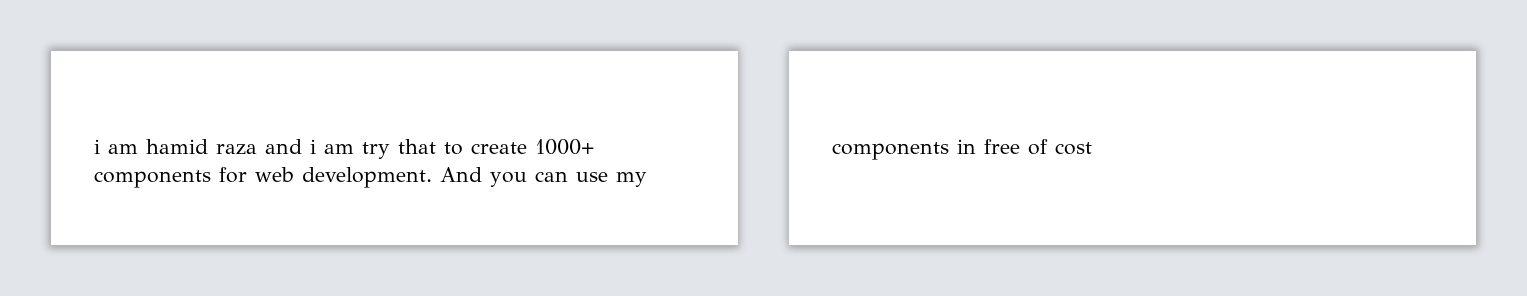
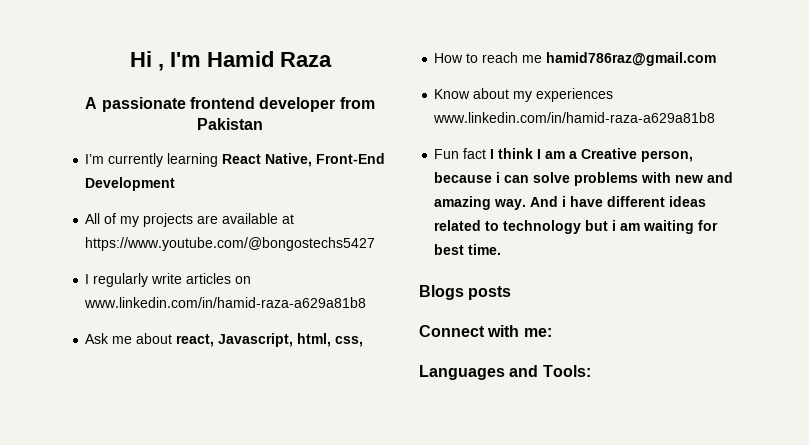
- i am hamid raza and i am try that to create 1000+ components for web development. And you can use my components in free of cost
+ Hi , I'm Hamid Raza
+ A passionate frontend developer from Pakistan
+ I’m currently learning React Native, Front-End Development
+ All of my projects are available at https://www.youtube.com/@bongostechs5427
+ I regularly write articles on www.linkedin.com/in/hamid-raza-a629a81b8
+ Ask me about react, Javascript, html, css,
+ How to reach me hamid786raz@gmail.com
+ Know about my experiences www.linkedin.com/in/hamid-raza-a629a81b8
+ Fun fact I think I am a Creative person, because i can solve problems with new and amazing way. And i have different ideas related to technology but i am waiting for best time.
+ Blogs posts
+ Connect with me:
+ Languages and Tools:

